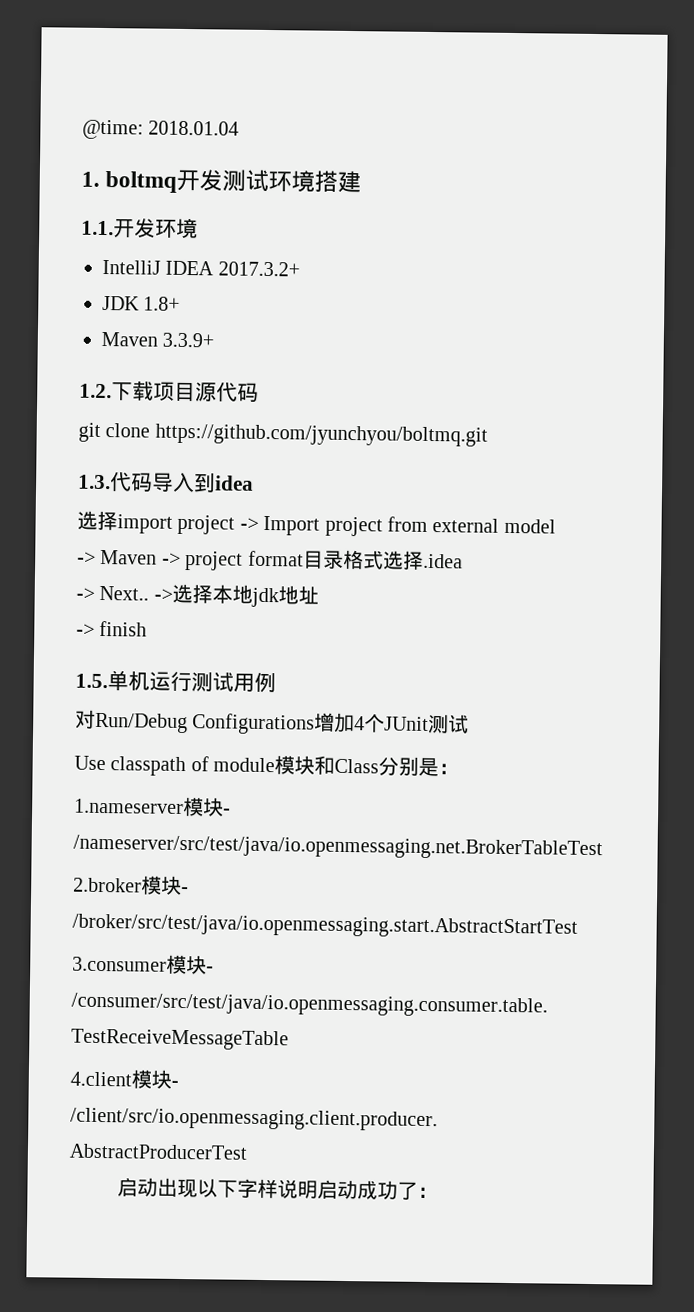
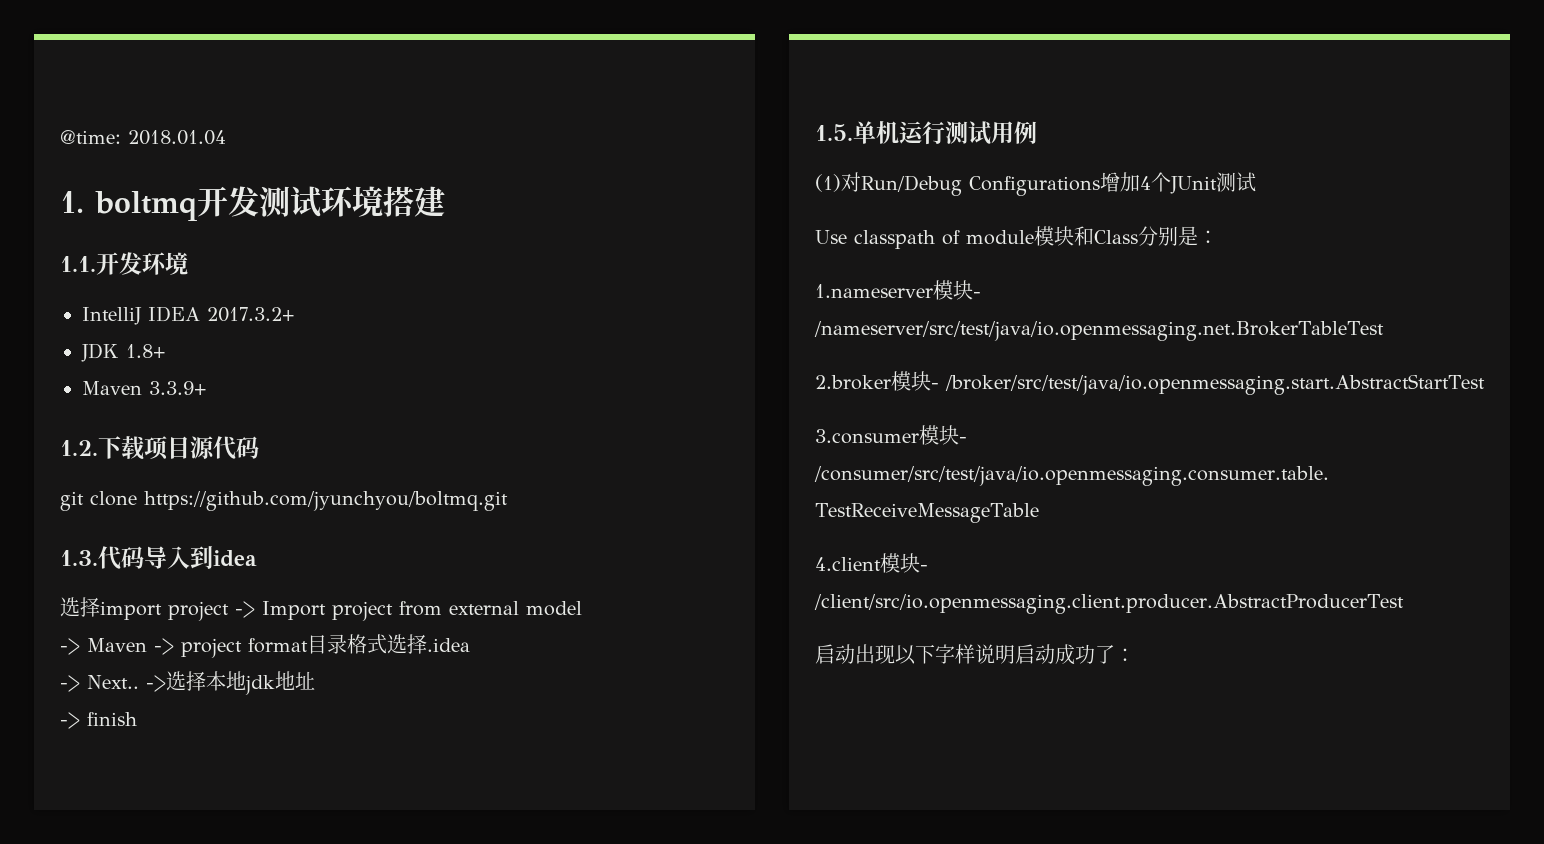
- 对Run/Debug Configurations增加4个JUnit测试
+ (1)对Run/Debug Configurations增加4个JUnit测试

